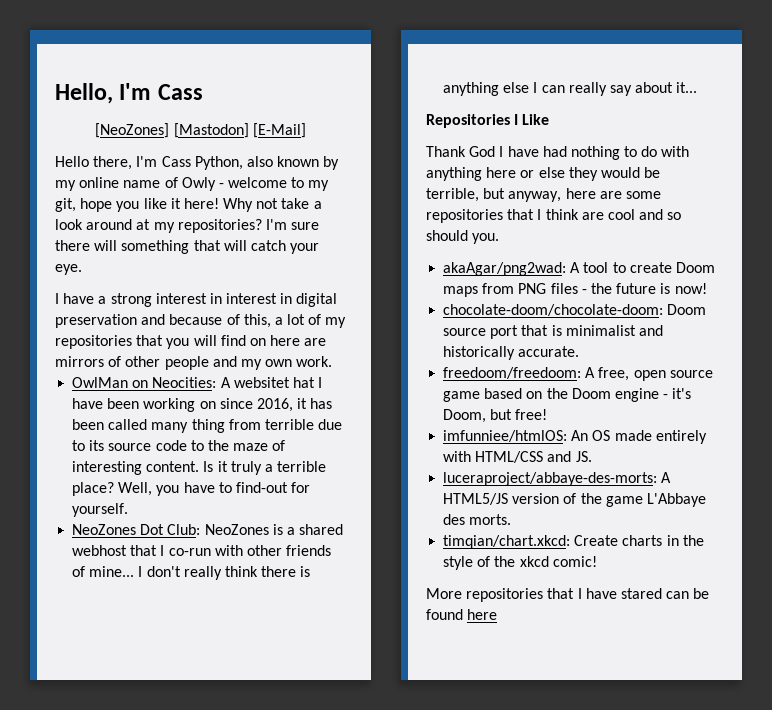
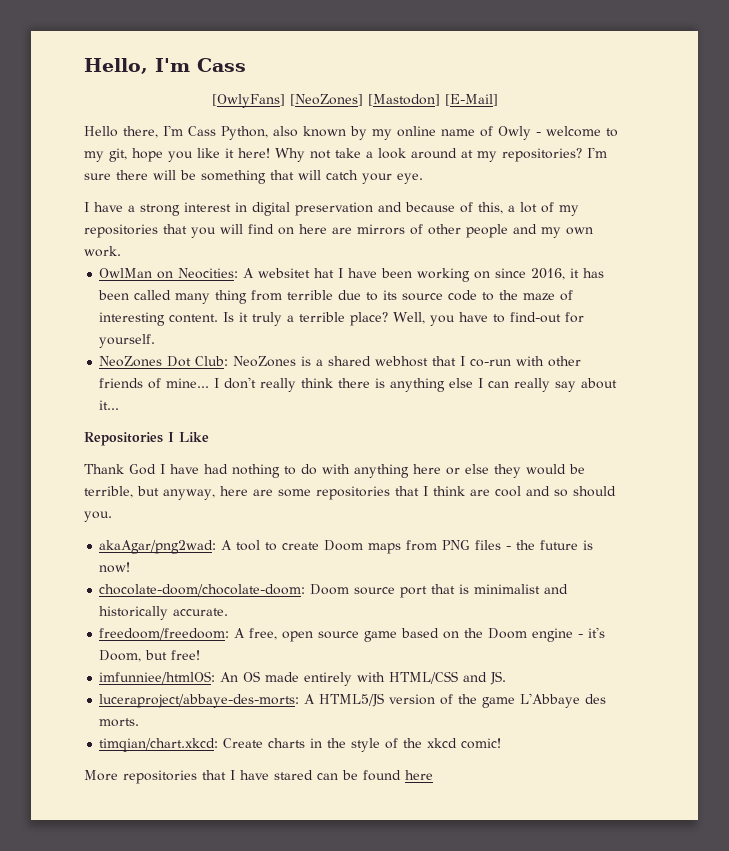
- [NeoZones] [Mastodon] [E-Mail]
+ [OwlyFans] [NeoZones] [Mastodon] [E-Mail]
- I'm sure there will something that will catch your eye.
+ I'm sure there will be something that will catch your eye.
- I have a strong interest in interest in digital preservation and because of this, a lot of my repositories that you will find on here are mirrors of other people and my own work.
+ I have a strong interest in digital preservation and because of this, a lot of my repositories that you will find on here are mirrors of other people and my own work.

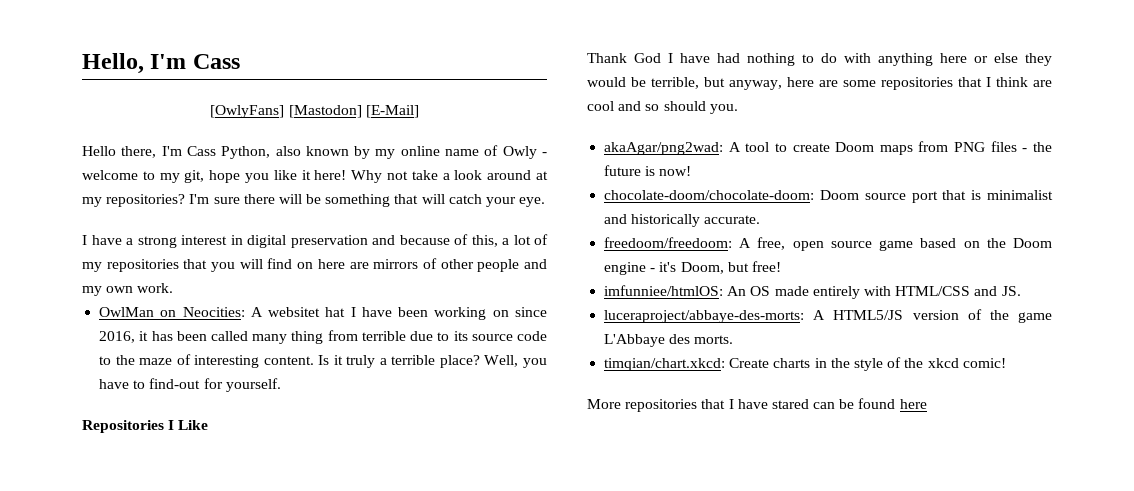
- [OwlyFans] [NeoZones] [Mastodon] [E-Mail]
+ [OwlyFans] [Mastodon] [E-Mail]
- NeoZones Dot Club: NeoZones is a shared webhost that I co-run with other friends of mine... I don't really think there is anything else I can really say about it...

